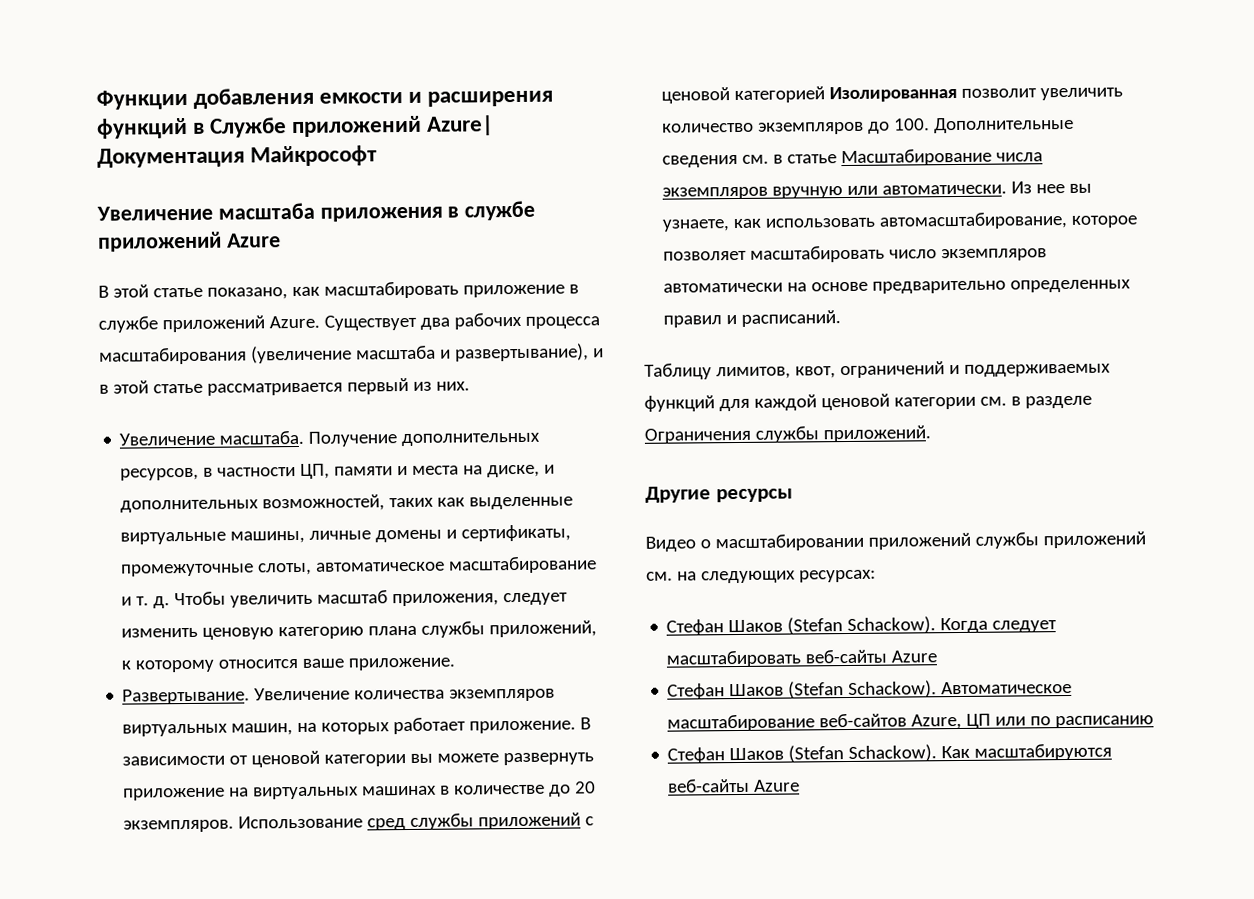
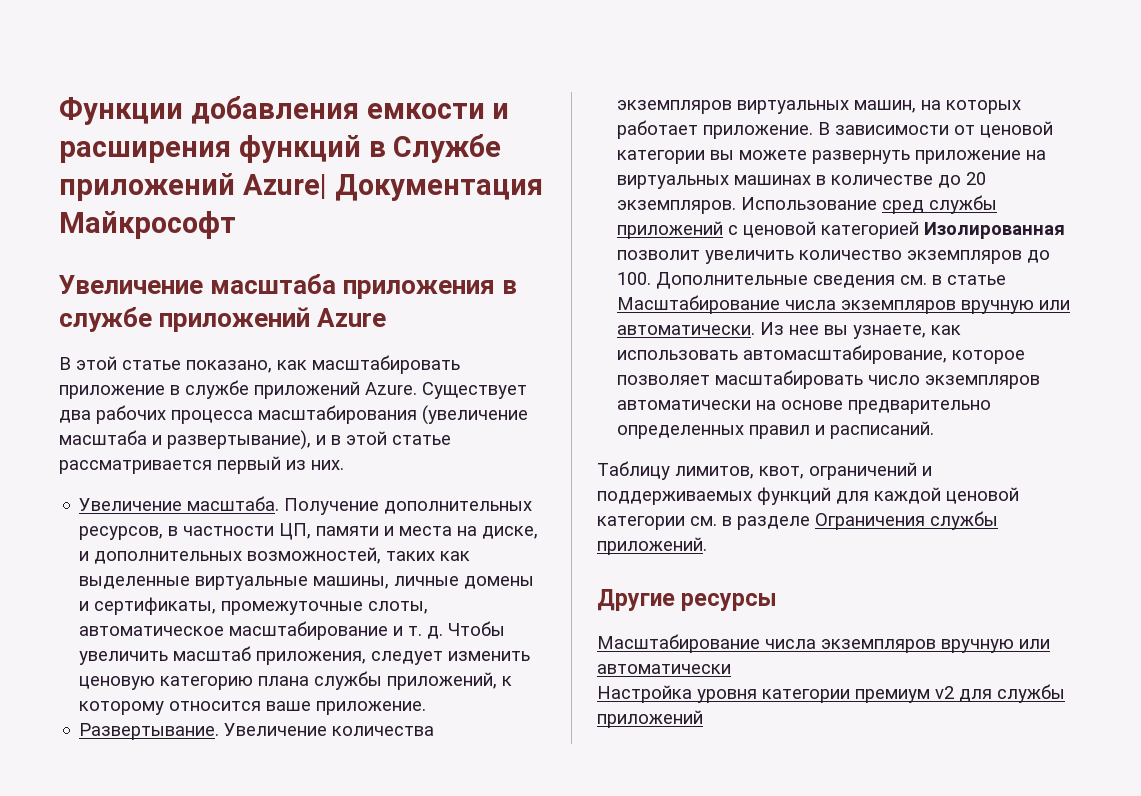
- Видео о масштабировании приложений службы приложений см. на следующих ресурсах:
- Стефан Шаков (Stefan Schackow). Когда следует масштабировать веб-сайты Azure
- Стефан Шаков (Stefan Schackow). Автоматическое масштабирование веб-сайтов Azure, ЦП или по расписанию
- Стефан Шаков (Stefan Schackow). Как масштабируются веб-сайты Azure
+ Масштабирование числа экземпляров вручную или автоматически
+ Настройка уровня категории премиум v2 для службы приложений

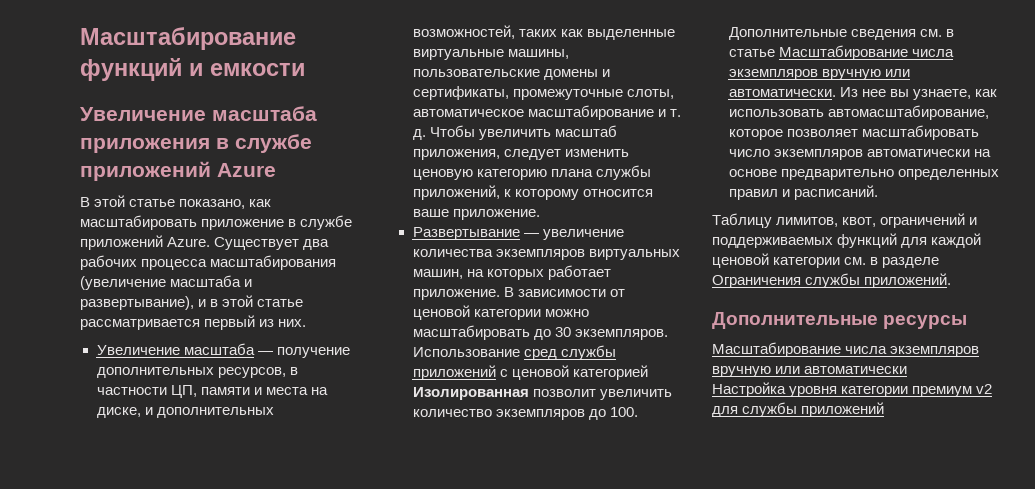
- Функции добавления емкости и расширения функций в Службе приложений Azure| Документация Майкрософт
+ Масштабирование функций и емкости
- Увеличение масштаба. Получение дополнительных ресурсов, в частности ЦП, памяти и места на диске, и дополнительных возможностей, таких как выделенные виртуальные машины, личные домены и сертификаты, промежуточные слоты, автоматическое масштабирование и т. д.
+ Увеличение масштаба — получение дополнительных ресурсов, в частности ЦП, памяти и места на диске, и дополнительных возможностей, таких как выделенные виртуальные машины, пользовательские домены и сертификаты, промежуточные слоты, автоматическое масштабирование и т. д.
- Развертывание. Увеличение количества экземпляров виртуальных машин, на которых работает приложение.
+ Развертывание — увеличение количества экземпляров виртуальных машин, на которых работает приложение.
- В зависимости от ценовой категории вы можете развернуть приложение на виртуальных машинах в количестве до 20 экземпляров.
+ В зависимости от ценовой категории можно масштабировать до 30 экземпляров.
- Другие ресурсы
+ Дополнительные ресурсы

